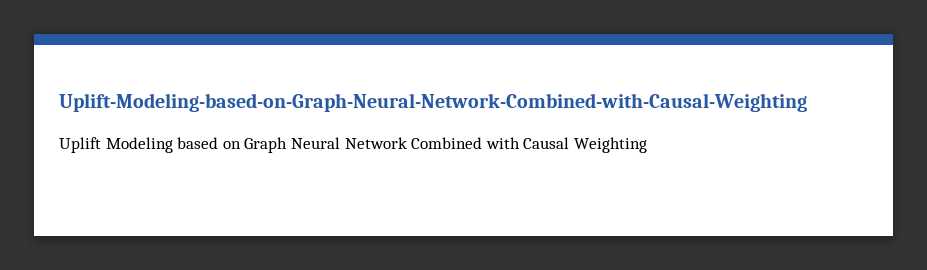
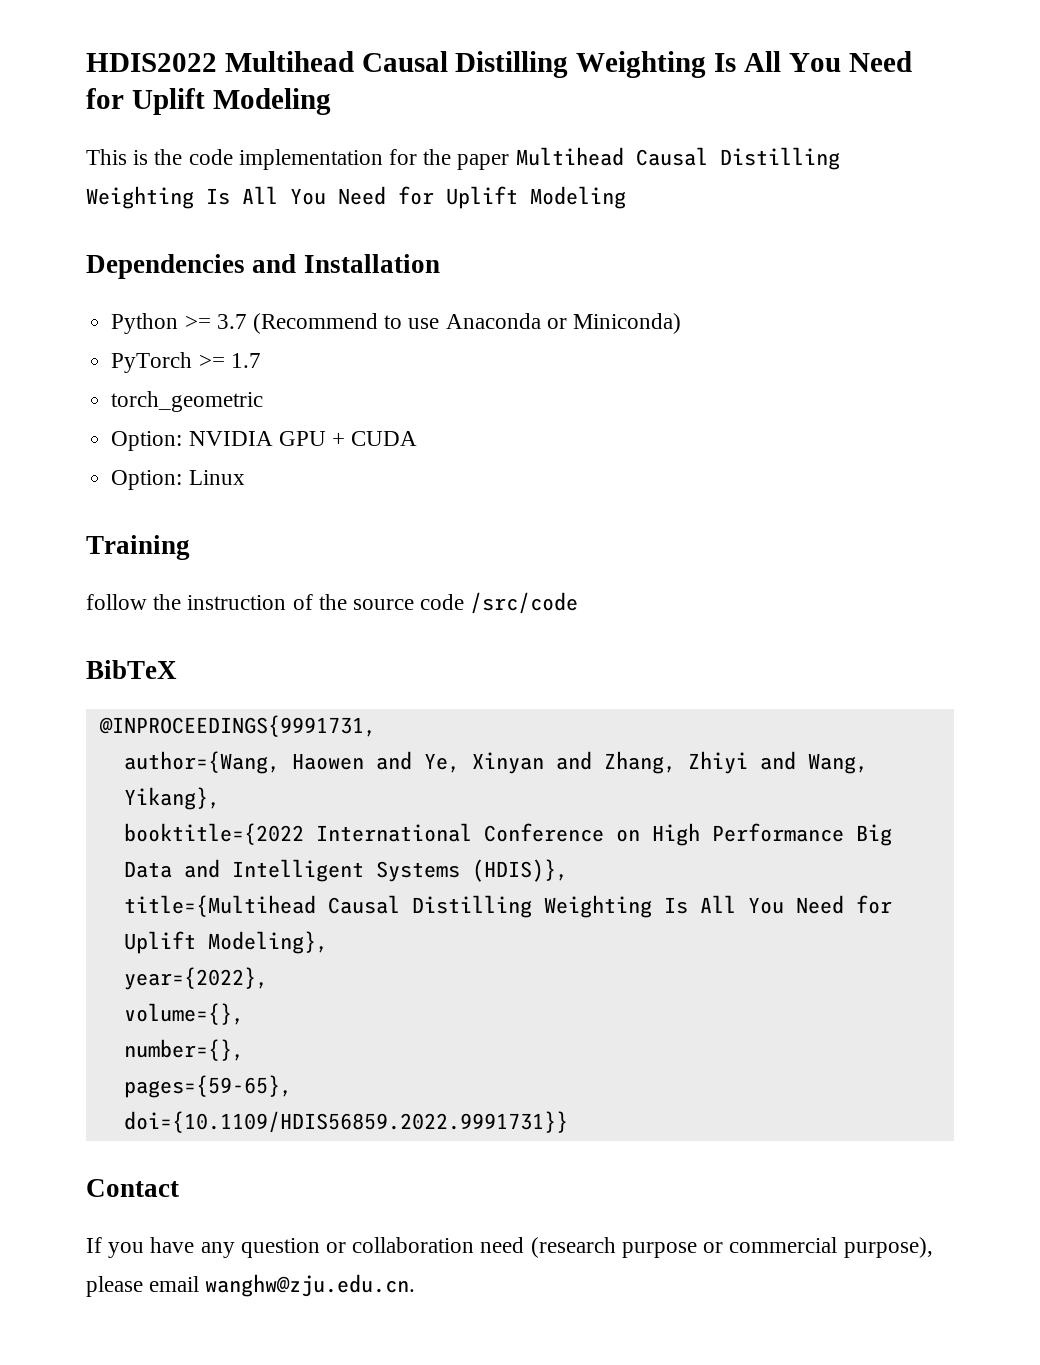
- Uplift-Modeling-based-on-Graph-Neural-Network-Combined-with-Causal-Weighting
- Uplift Modeling based on Graph Neural Network Combined with Causal Weighting
+ HDIS2022 Multihead Causal Distilling Weighting Is All You Need for Uplift Modeling
+ This is the code implementation for the paper Multihead Causal Distilling Weighting Is All You Need for Uplift Modeling
+ Dependencies and Installation
+ Python >= 3.7 (Recommend to use Anaconda or Miniconda)
+ PyTorch >= 1.7
+ torch_geometric
+ Option: NVIDIA GPU + CUDA
+ Option: Linux
+ Training
+ follow the instruction of the source code /src/code
+ BibTeX
+ @INPROCEEDINGS{9991731,
+ author={Wang, Haowen and Ye, Xinyan and Zhang, Zhiyi and Wang, Yikang},
+ booktitle={2022 International Conference on High Performance Big Data and Intelligent Systems (HDIS)},
+ title={Multihead Causal Distilling Weighting Is All You Need for Uplift Modeling},
+ year={2022},
+ volume={},
+ number={},
+ pages={59-65},
+ doi={10.1109/HDIS56859.2022.9991731}}
+ Contact
+ If you have any question or collaboration need (research purpose or commercial purpose), please email wanghw@zju.edu.cn.

